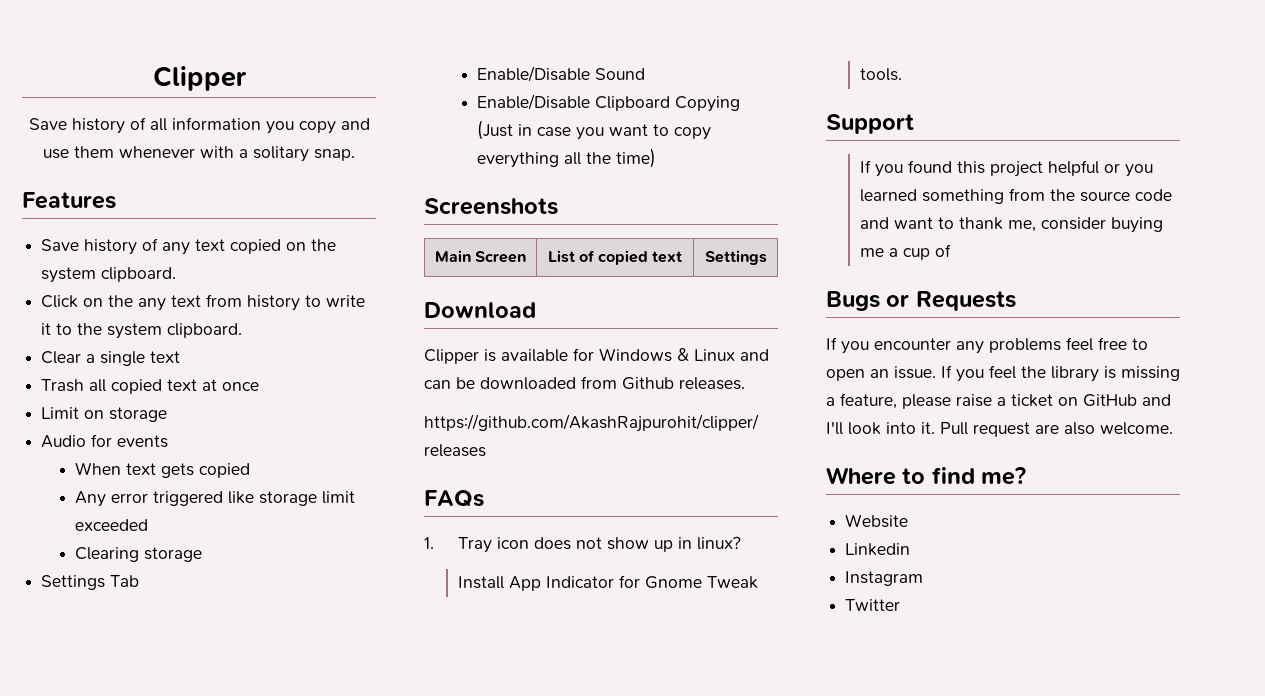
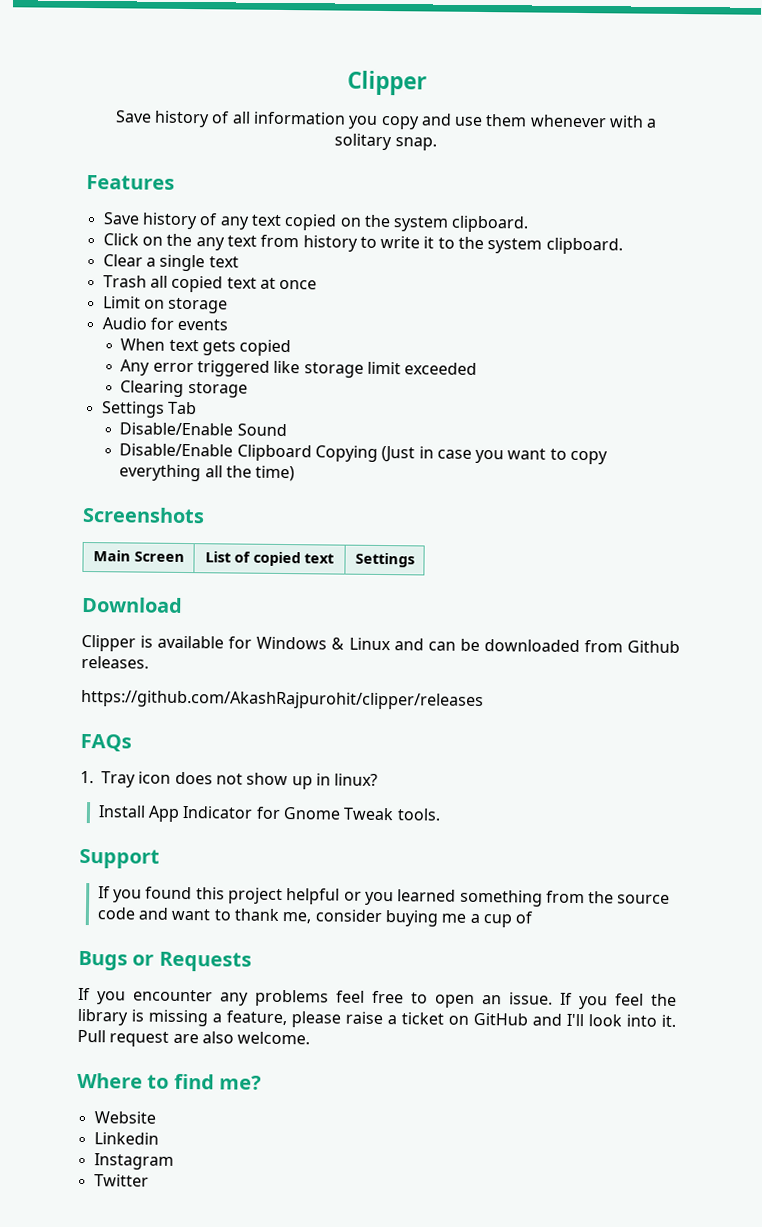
- Enable/Disable Sound
+ Disable/Enable Sound
- Enable/Disable Clipboard Copying (Just in case you want to copy everything all the time)
+ Disable/Enable Clipboard Copying (Just in case you want to copy everything all the time)

